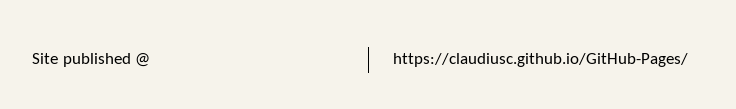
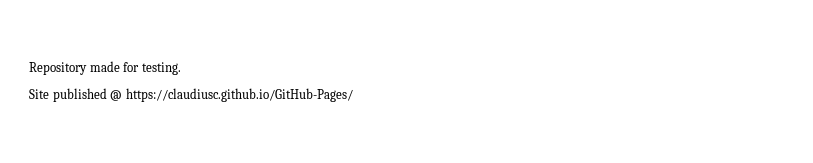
+ Repository made for testing.

